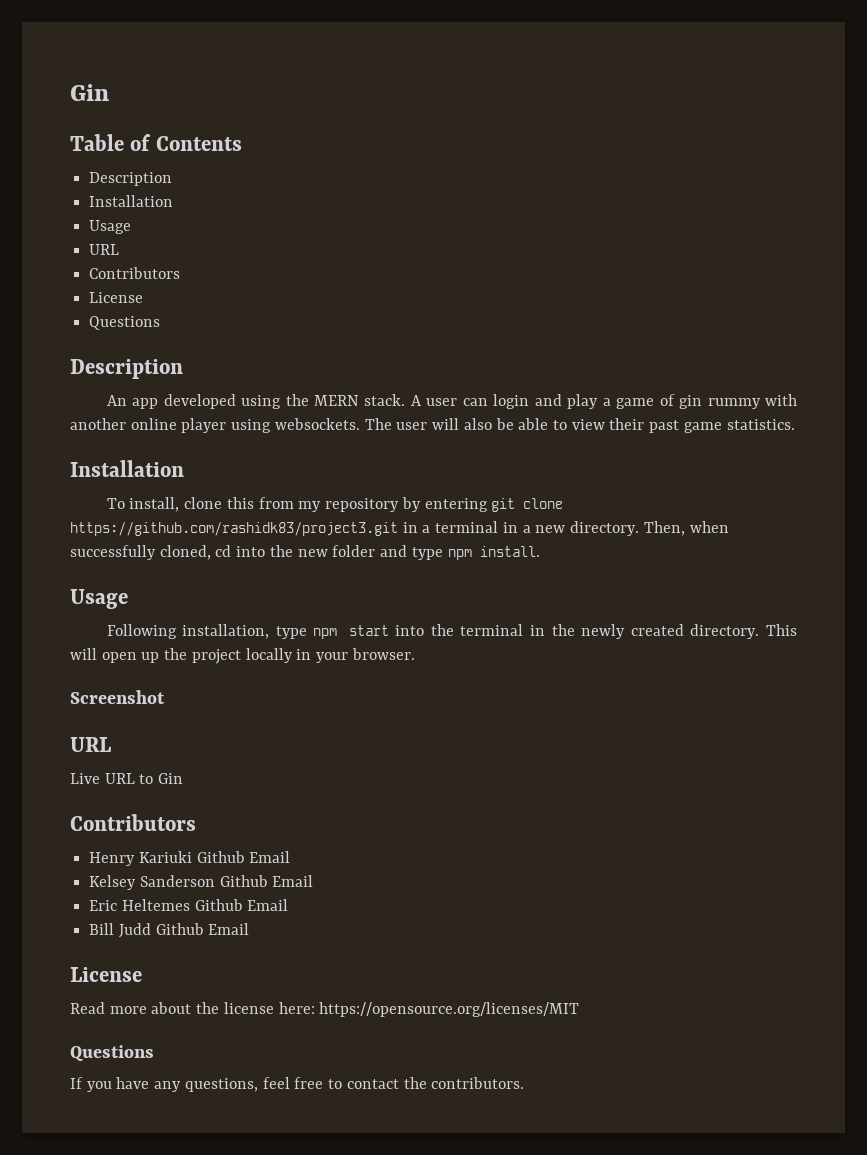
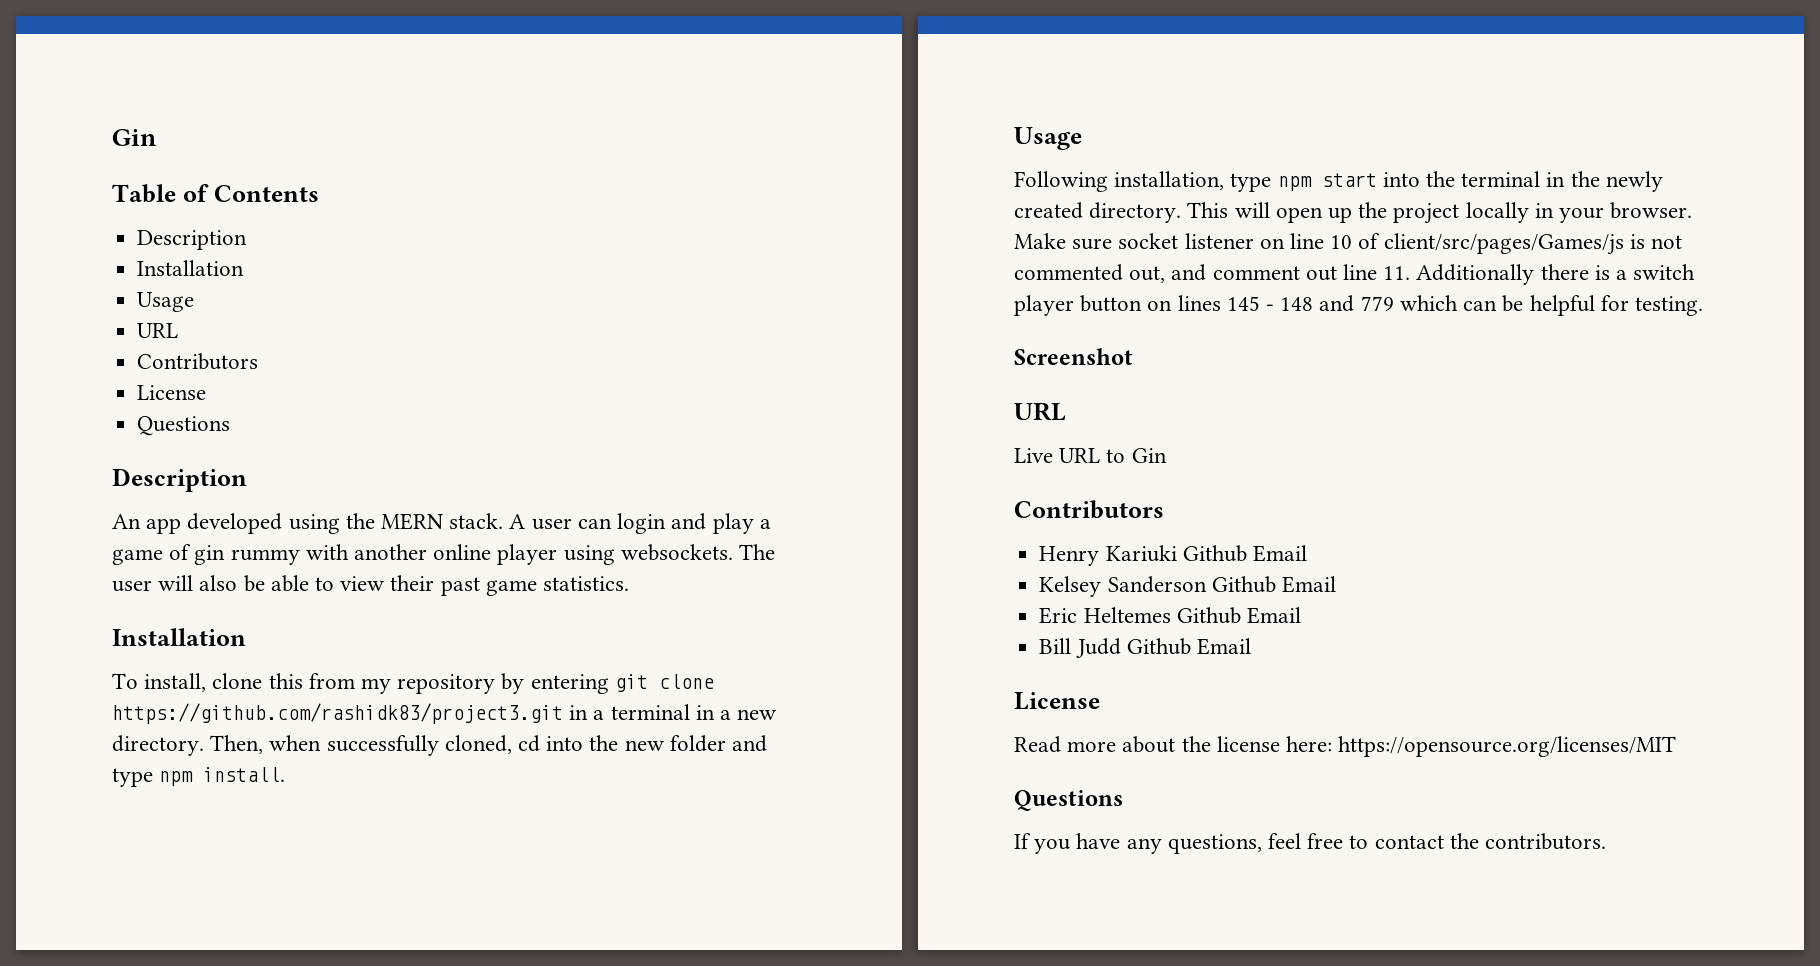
+ Make sure socket listener on line 10 of client/src/pages/Games/js is not commented out, and comment out line 11. Additionally there is a switch player button on lines 145 - 148 and 779 which can be helpful for testing.

